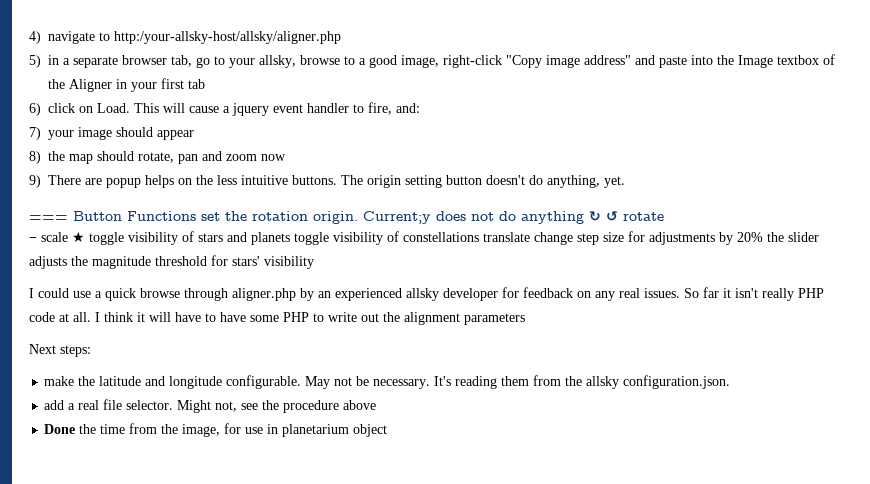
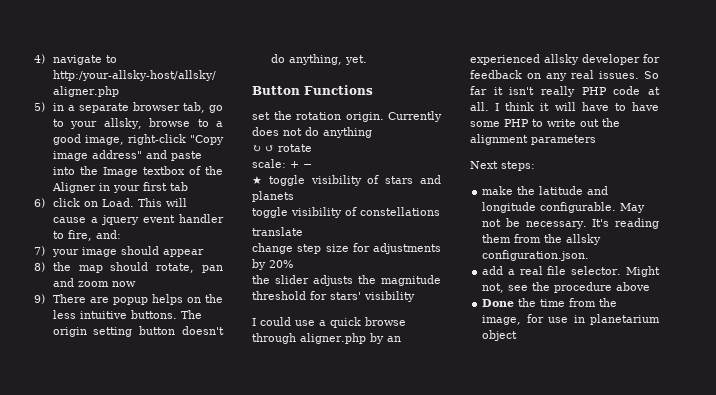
- === Button Functions set the rotation origin.
+ Button Functions
+ set the rotation origin.
- Current;y does not do anything ↻ ↺ rotate
+ Currently does not do anything
+ ↻ ↺ rotate
- − scale ★ toggle visibility of stars and planets toggle visibility of constellations translate change step size for adjustments by 20% the slider adjusts the magnitude threshold for stars' visibility
+ scale: + −
+ ★ toggle visibility of stars and planets
+ toggle visibility of constellations
+ translate
+ change step size for adjustments by 20%
+ the slider adjusts the magnitude threshold for stars' visibility

